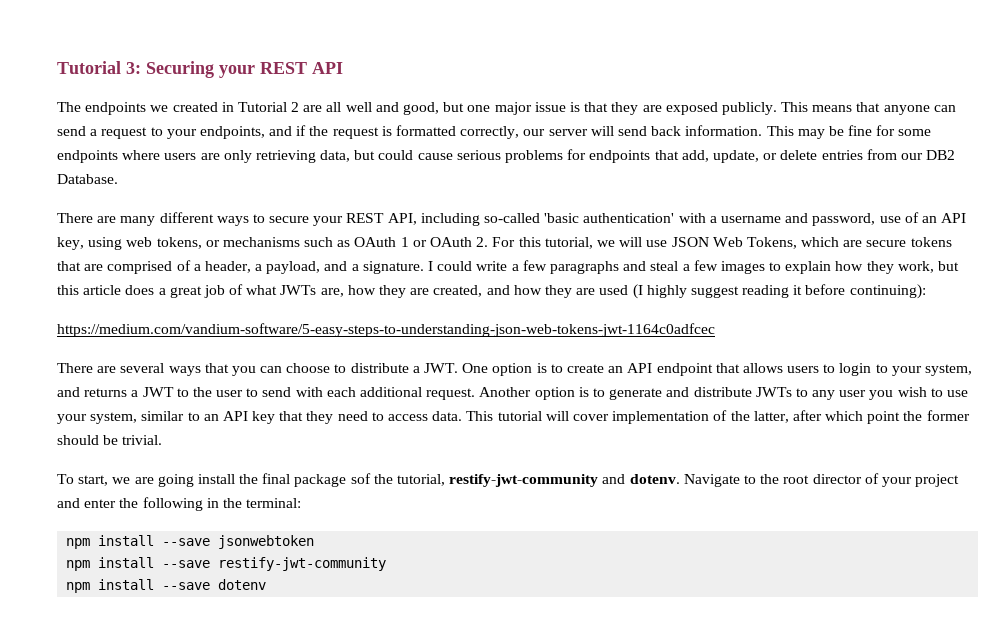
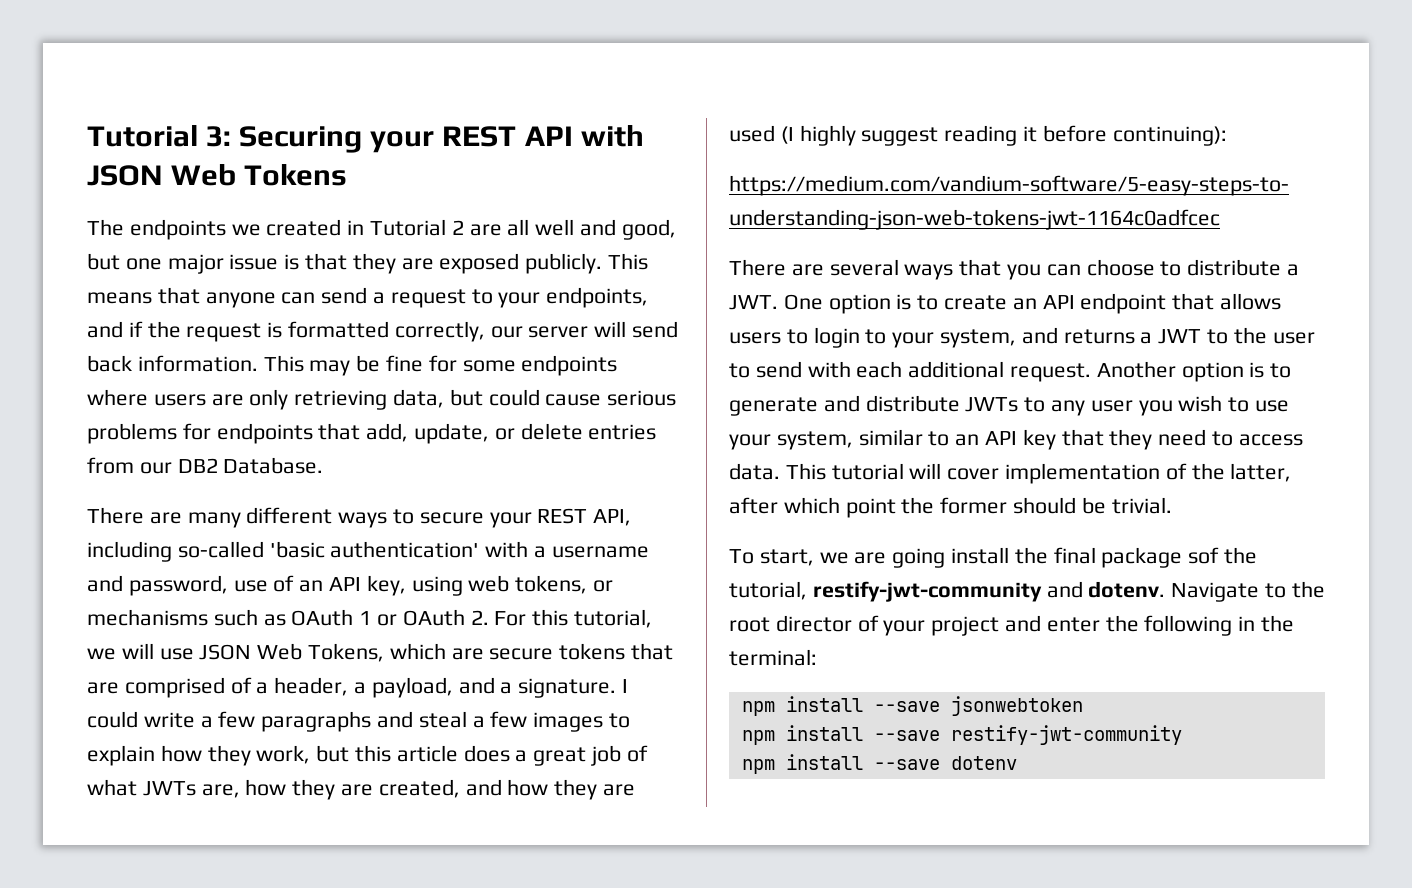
- Tutorial 3: Securing your REST API
+ Tutorial 3: Securing your REST API with JSON Web Tokens

